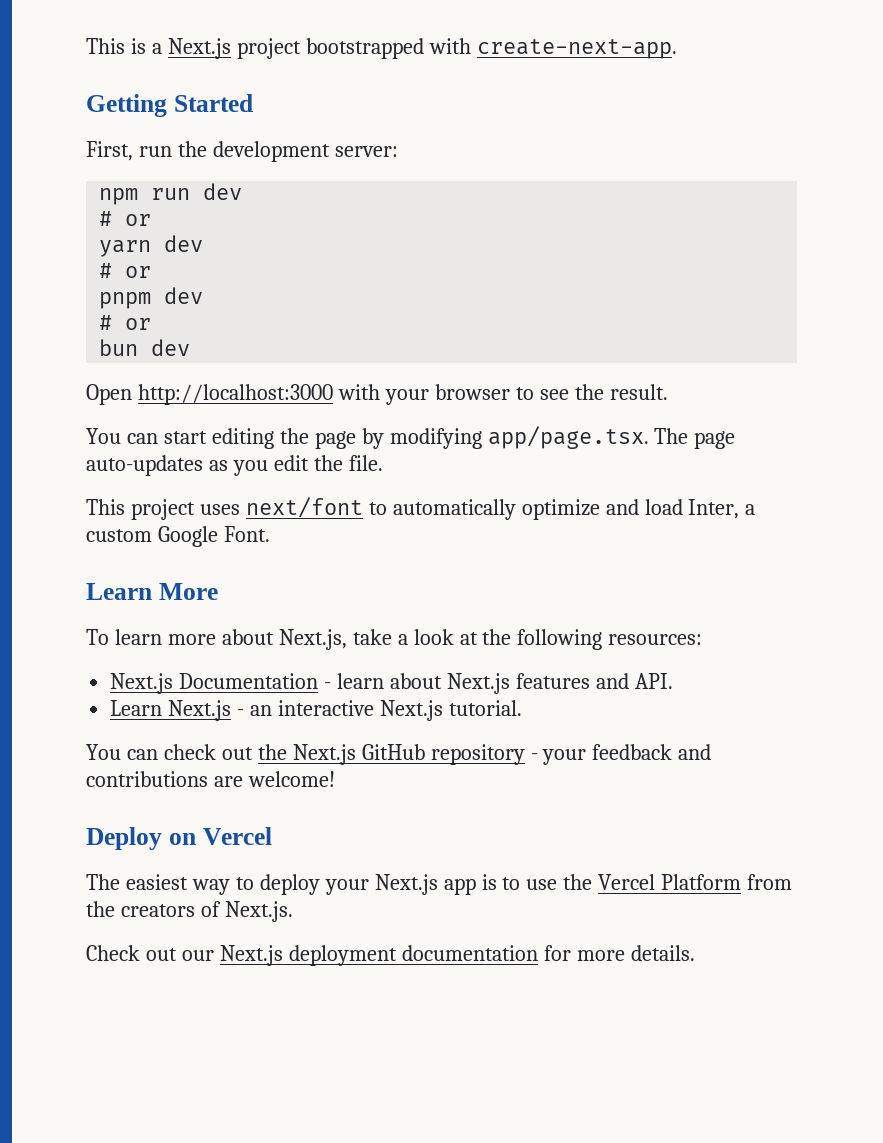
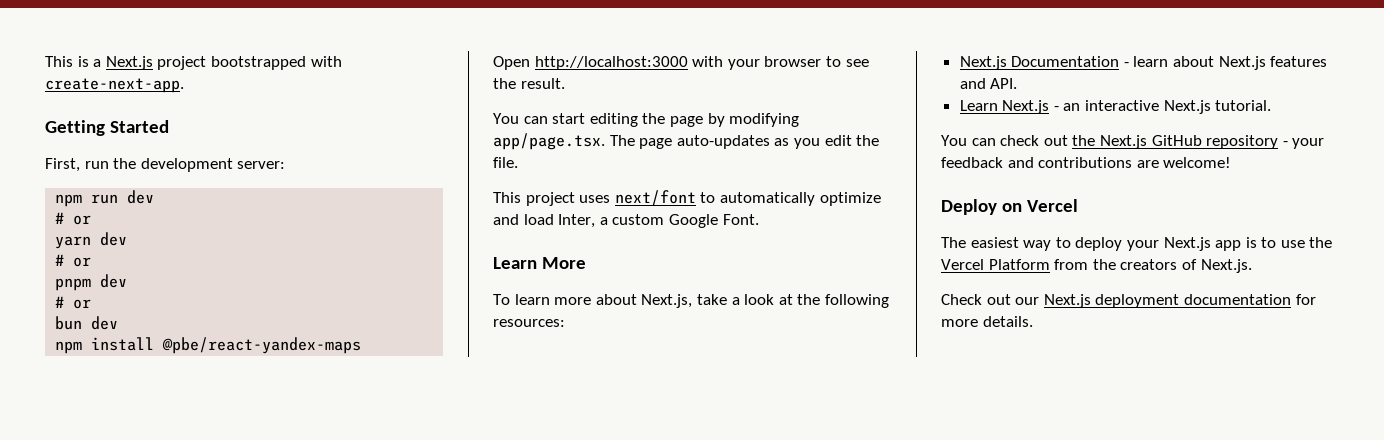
+ npm install @pbe/react-yandex-maps

